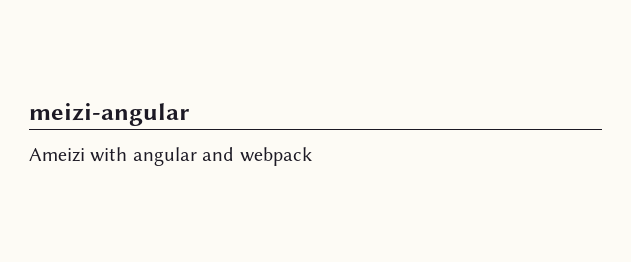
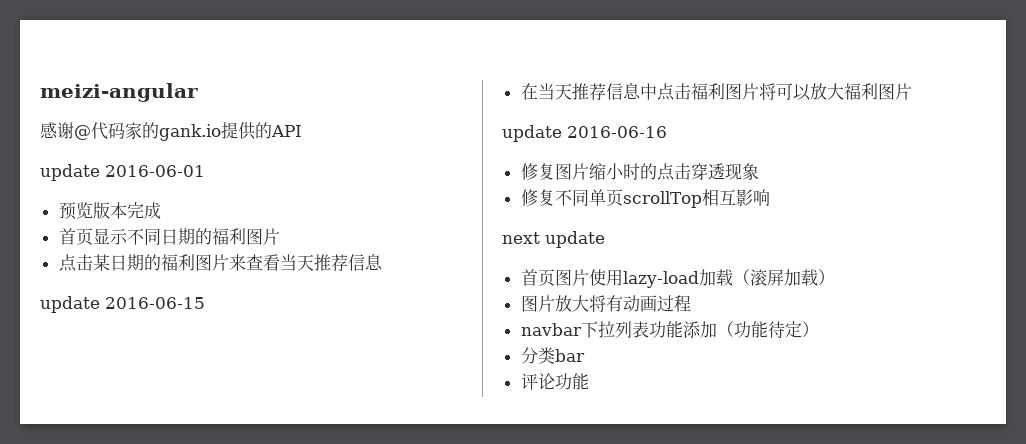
- Ameizi with angular and webpack
+ 感谢@代码家的gank.io提供的API
+ update 2016-06-01
+ 预览版本完成
+ 首页显示不同日期的福利图片
+ 点击某日期的福利图片来查看当天推荐信息
+ update 2016-06-15
+ 在当天推荐信息中点击福利图片将可以放大福利图片
+ update 2016-06-16
+ 修复图片缩小时的点击穿透现象
+ 修复不同单页scrollTop相互影响
+ next update
+ 首页图片使用lazy-load加载（滚屏加载）
+ 图片放大将有动画过程
+ navbar下拉列表功能添加（功能待定）
+ 分类bar
+ 评论功能

